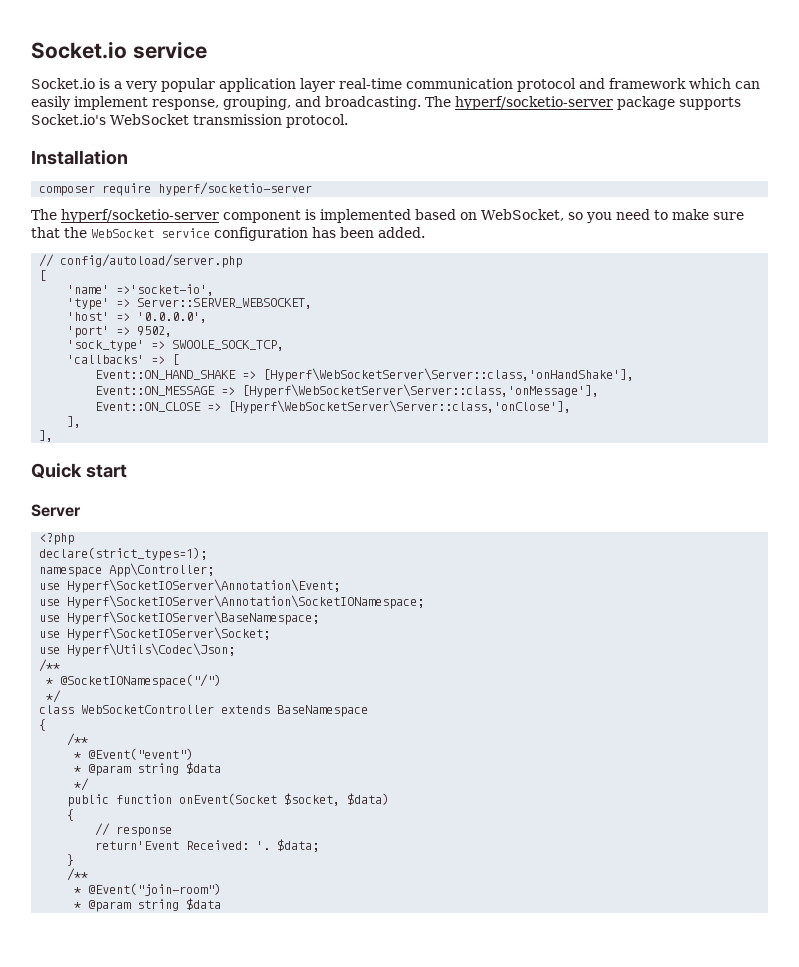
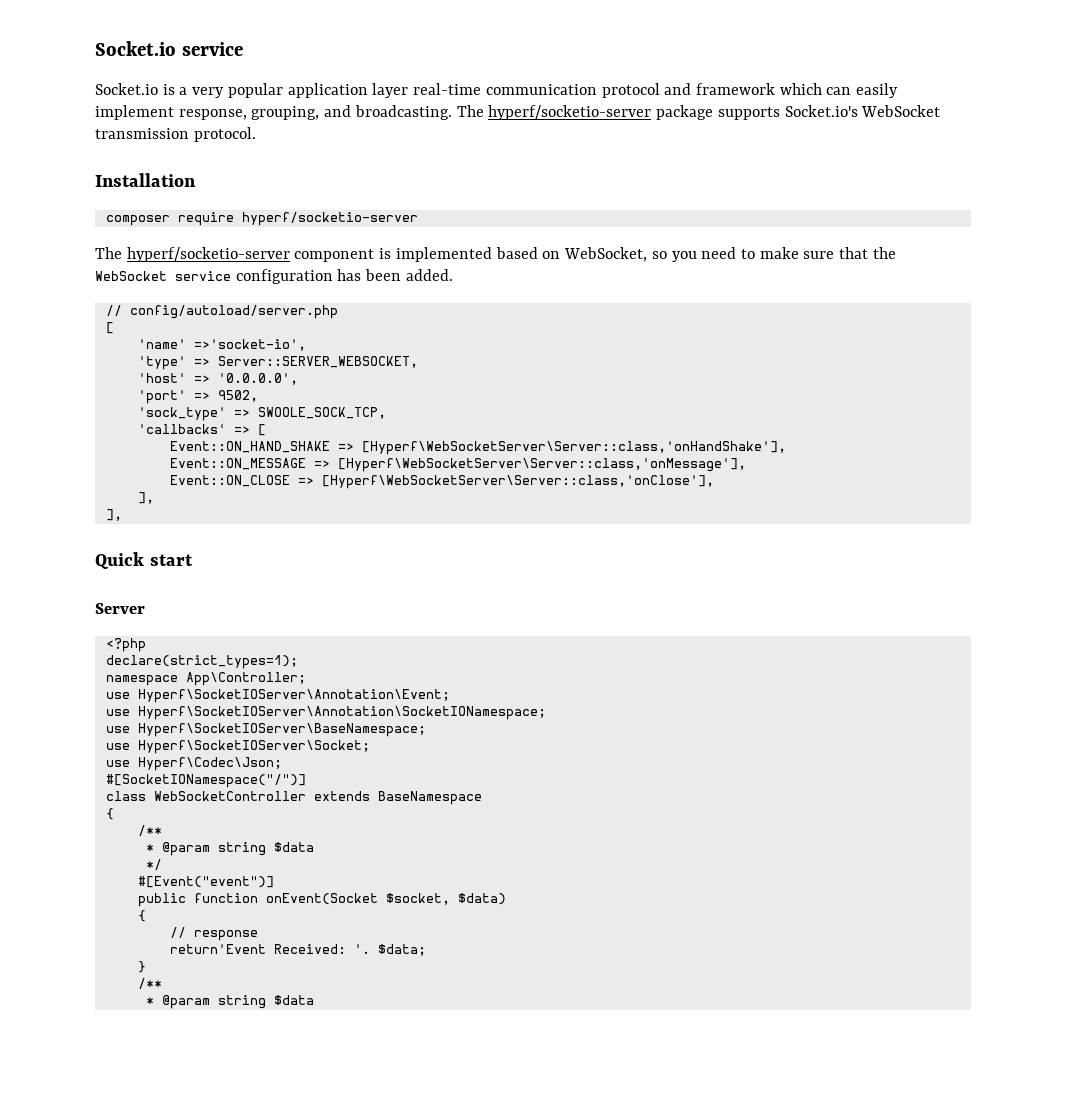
- use Hyperf\Utils\Codec\Json;
- /**
- * @SocketIONamespace("/")
- */
+ use Hyperf\Codec\Json;
+ #[SocketIONamespace("/")]
- * @Event("event")
+ #[Event("event")]
- * @Event("join-room")

